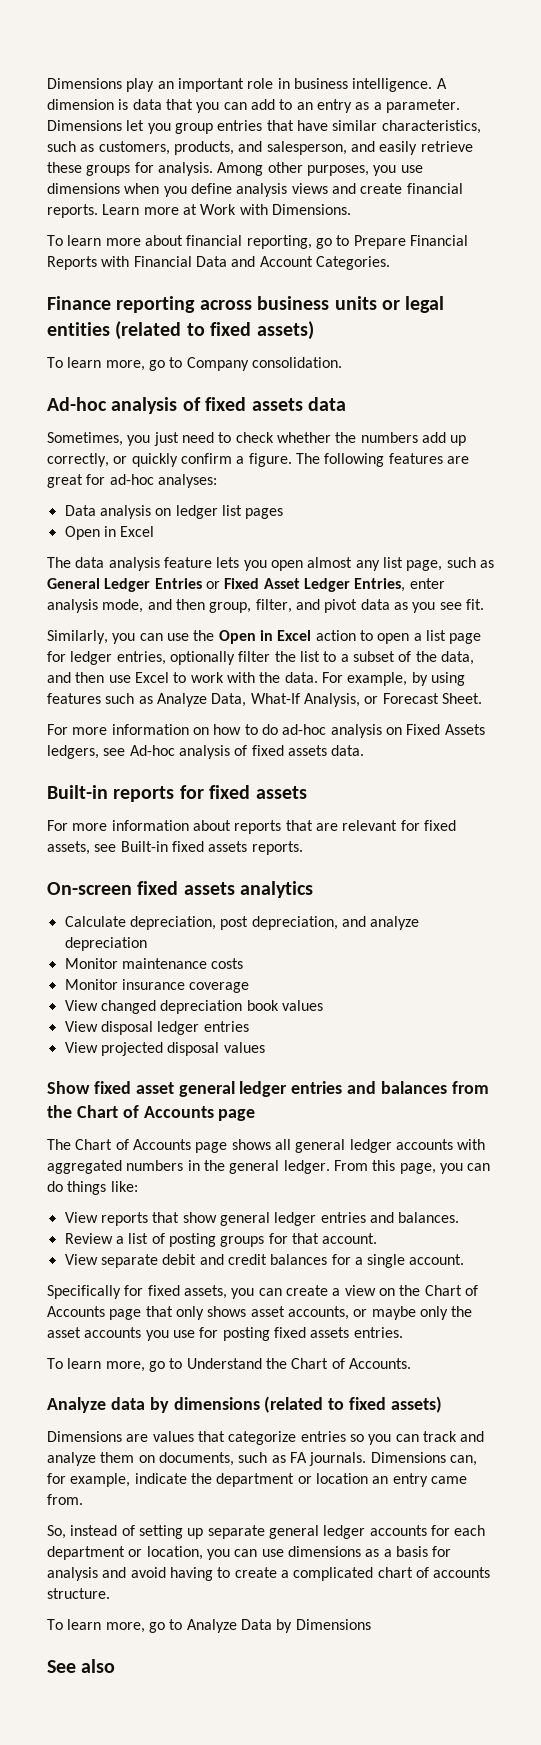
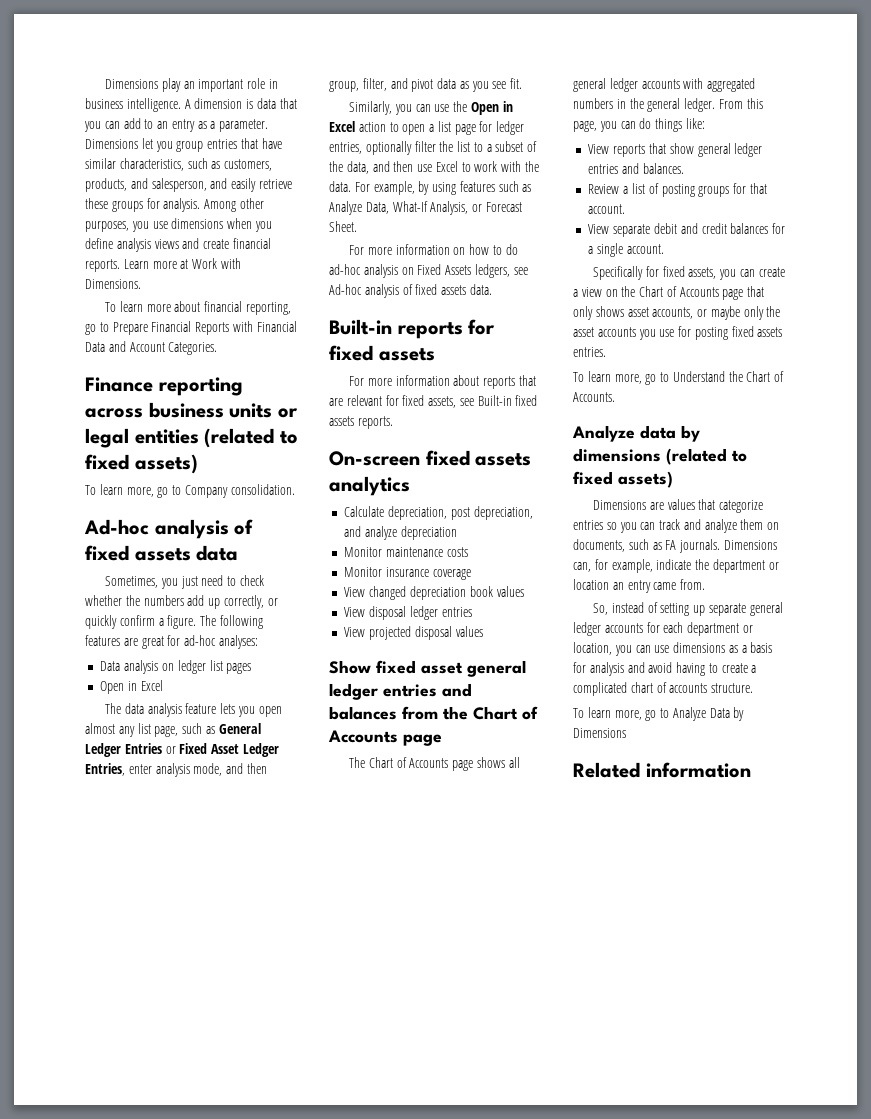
- See also
+ Related information

